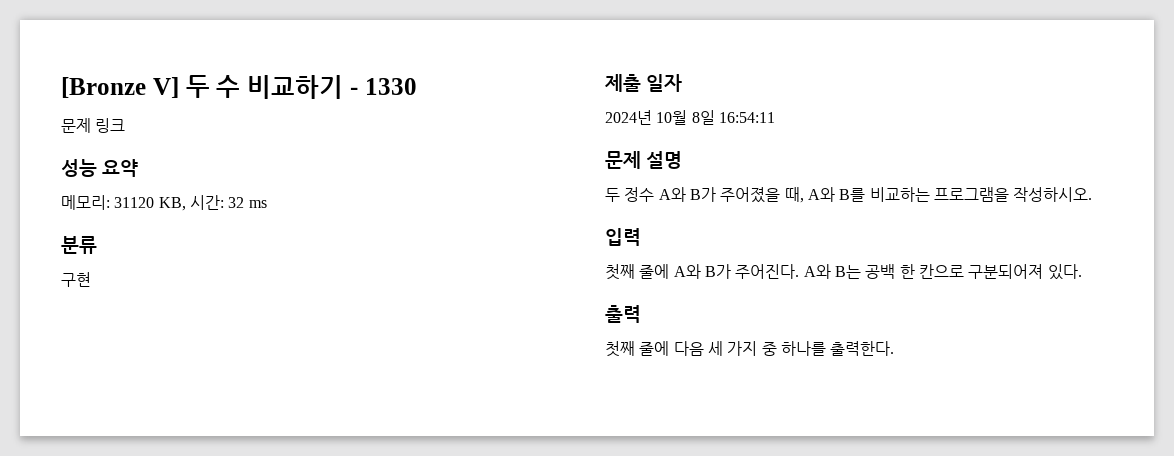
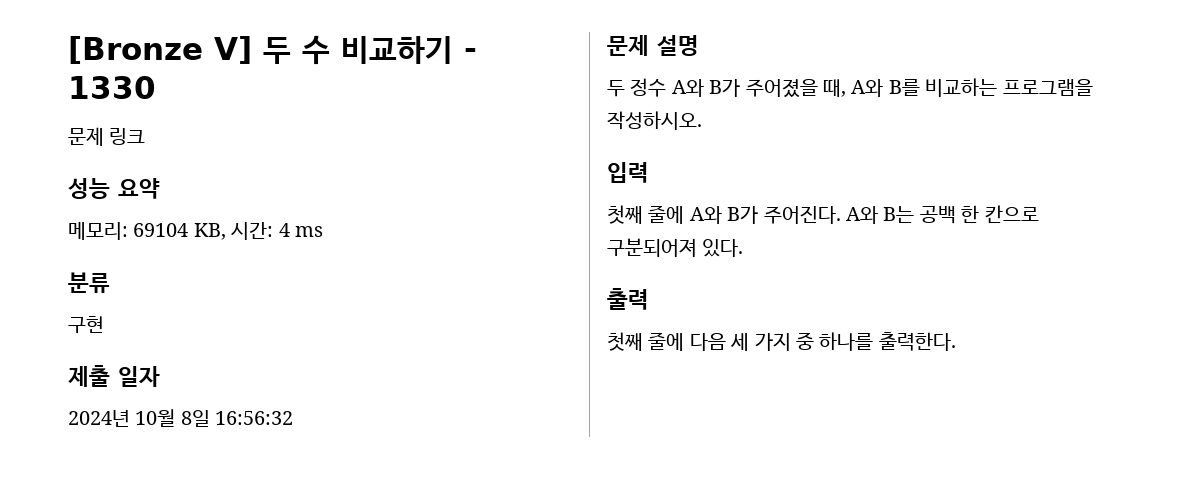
- 메모리: 31120 KB, 시간: 32 ms
+ 메모리: 69104 KB, 시간: 4 ms
- 2024년 10월 8일 16:54:11
+ 2024년 10월 8일 16:56:32

